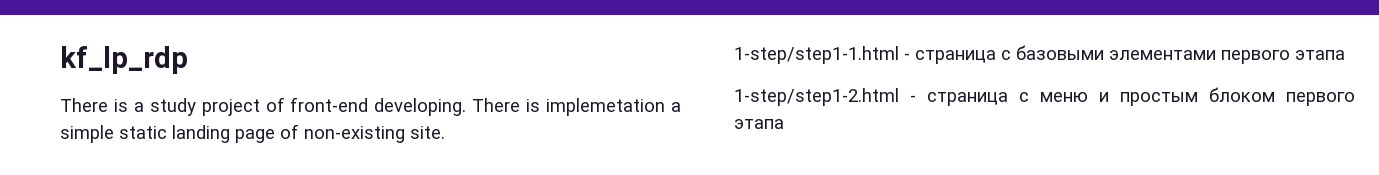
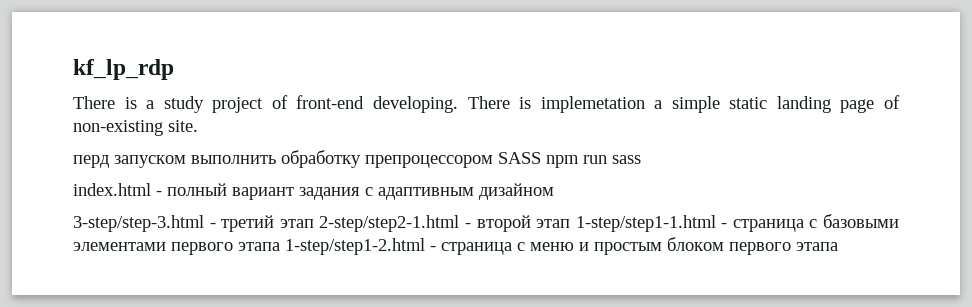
- 1-step/step1-1.html - страница с базовыми элементами первого этапа
- 1-step/step1-2.html - страница с меню и простым блоком первого этапа
+ перд запуском выполнить обработку препроцессором SASS npm run sass
+ index.html - полный вариант задания с адаптивным дизайном
+ 3-step/step-3.html - третий этап 2-step/step2-1.html - второй этап 1-step/step1-1.html - страница с базовыми элементами первого этапа 1-step/step1-2.html - страница с меню и простым блоком первого этапа

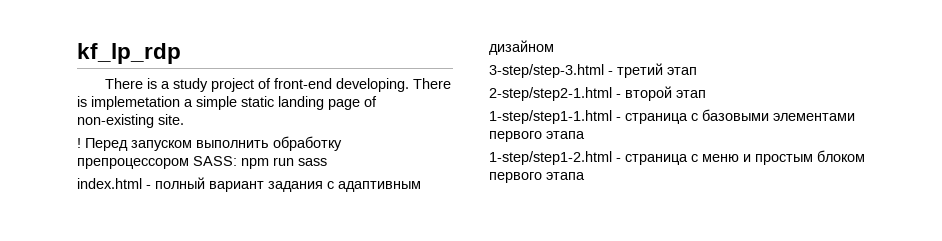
- перд запуском выполнить обработку препроцессором SASS npm run sass
+ ! Перед запуском выполнить обработку препроцессором SASS: npm run sass
- 3-step/step-3.html - третий этап 2-step/step2-1.html - второй этап 1-step/step1-1.html - страница с базовыми элементами первого этапа 1-step/step1-2.html - страница с меню и простым блоком первого этапа
+ 3-step/step-3.html - третий этап
+ 2-step/step2-1.html - второй этап
+ 1-step/step1-1.html - страница с базовыми элементами первого этапа
+ 1-step/step1-2.html - страница с меню и простым блоком первого этапа

